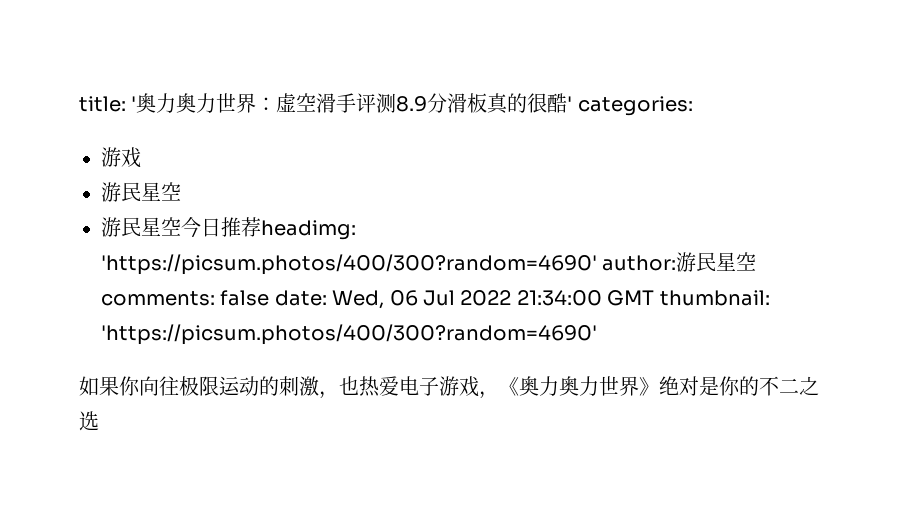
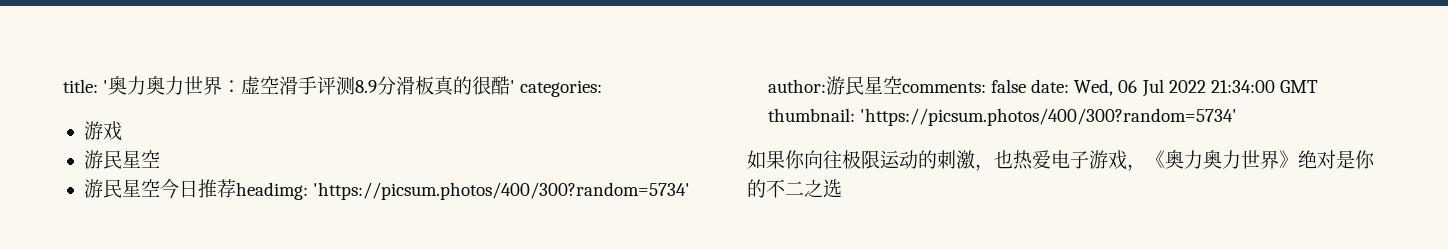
- 游民星空今日推荐headimg: 'https://picsum.photos/400/300?random=4690' author:游民星空comments: false date: Wed, 06 Jul 2022 21:34:00 GMT thumbnail: 'https://picsum.photos/400/300?random=4690'
+ 游民星空今日推荐headimg: 'https://picsum.photos/400/300?random=5734' author:游民星空comments: false date: Wed, 06 Jul 2022 21:34:00 GMT thumbnail: 'https://picsum.photos/400/300?random=5734'

